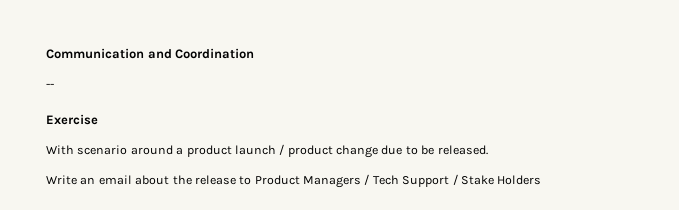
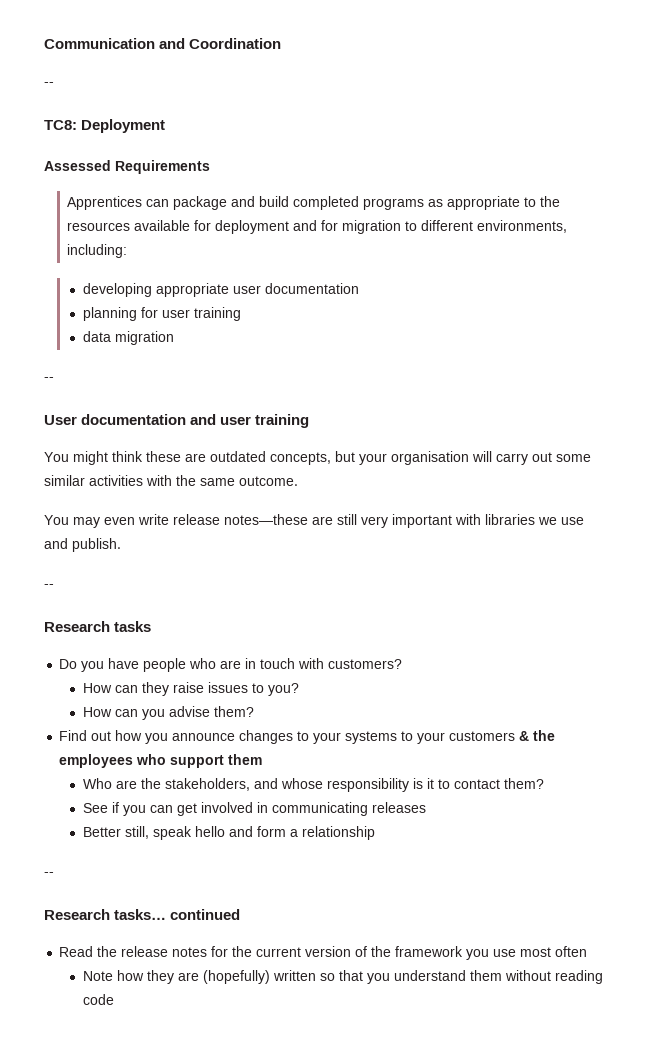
- Exercise
- With scenario around a product launch / product change due to be released.
- Write an email about the release to Product Managers / Tech Support / Stake Holders
+ TC8: Deployment
+ Assessed Requirements
+ Apprentices can package and build completed programs as appropriate to the resources available for deployment and for migration to different environments, including:
+ developing appropriate user documentation
+ planning for user training
+ data migration
+ --
+ User documentation and user training
+ You might think these are outdated concepts, but your organisation will carry out some similar activities with the same outcome.
+ You may even write release notes—these are still very important with libraries we use and publish.
+ --
+ Research tasks
+ Do you have people who are in touch with customers?
+ How can they raise issues to you?
+ How can you advise them?
+ Find out how you announce changes to your systems to your customers & the employees who support them
+ Who are the stakeholders, and whose responsibility is it to contact them?
+ See if you can get involved in communicating releases
+ Better still, speak hello and form a relationship
+ --
+ Research tasks… continued
+ Read the release notes for the current version of the framework you use most often
+ Note how they are (hopefully) written so that you understand them without reading code

